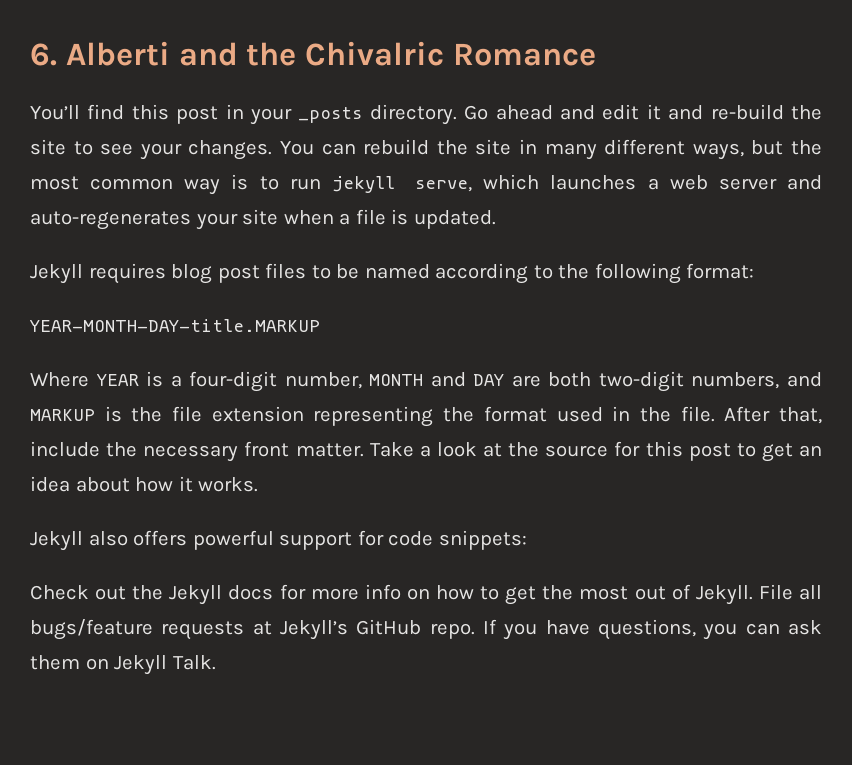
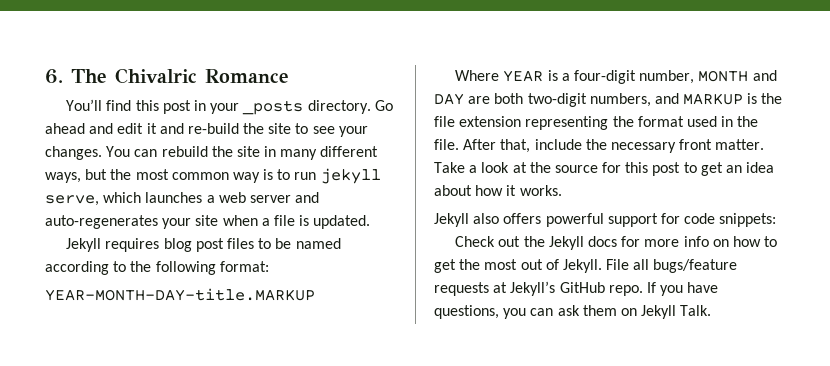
- 6. Alberti and the Chivalric Romance
+ 6. The Chivalric Romance

